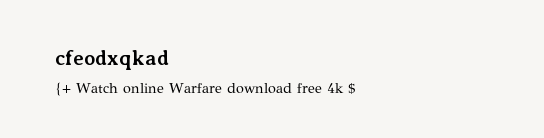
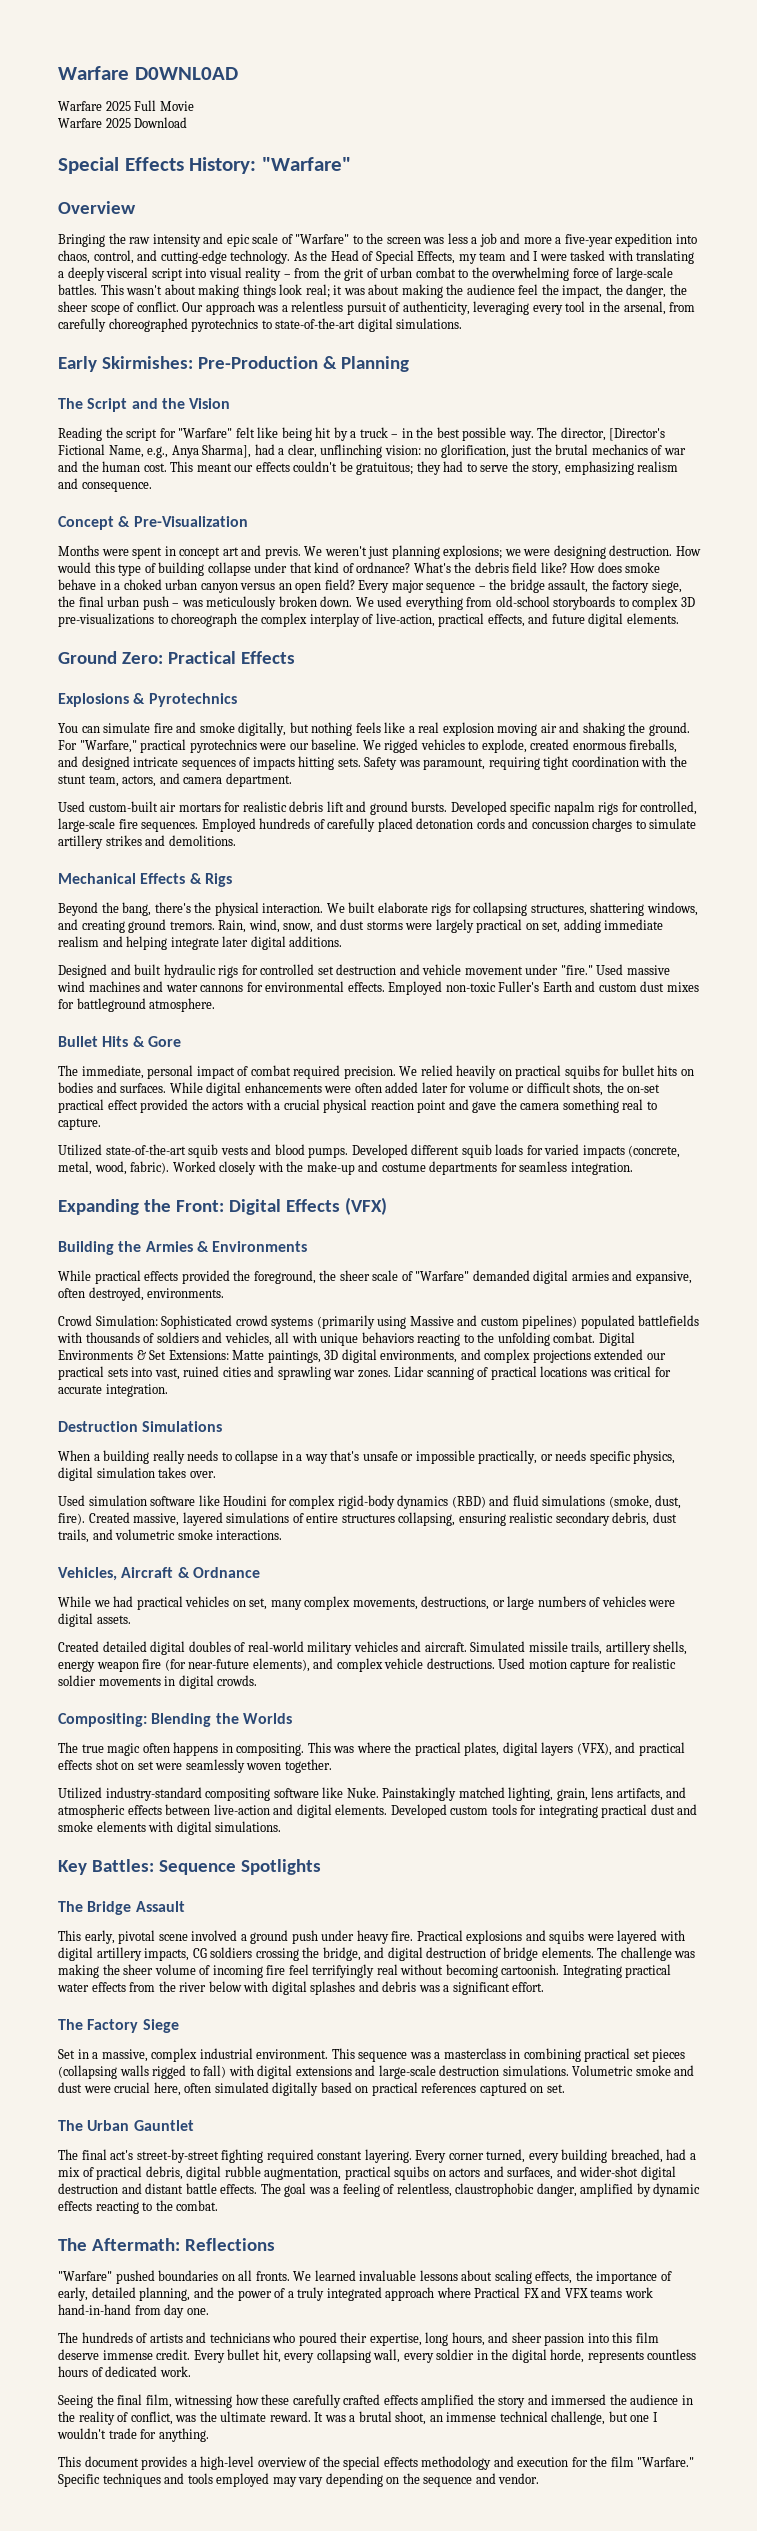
- cfeodxqkad
- {+ Watch online Warfare download free 4k $
+ Warfare D0WNL0AD
+ Warfare 2025 Full Movie
+ Warfare 2025 Download
+ Special Effects History: "Warfare"
+ Overview
+ Bringing the raw intensity and epic scale of "Warfare" to the screen was less a job and more a five-year expedition into chaos, control, and cutting-edge technology. As the Head of Special Effects, my team and I were tasked with translating a deeply visceral script into visual reality – from the grit of urban combat to the overwhelming force of large-scale battles. This wasn't about making things look real; it was about making the audience feel the impact, the danger, the sheer scope of conflict. Our approach was a relentless pursuit of authenticity, leveraging every tool in the arsenal, from carefully choreographed pyrotechnics to state-of-the-art digital simulations.
+ Early Skirmishes: Pre-Production & Planning
+ The Script and the Vision
+ Reading the script for "Warfare" felt like being hit by a truck – in the best possible way. The director, [Director's Fictional Name, e.g., Anya Sharma], had a clear, unflinching vision: no glorification, just the brutal mechanics of war and the human cost. This meant our effects couldn't be gratuitous; they had to serve the story, emphasizing realism and consequence.
+ Concept & Pre-Visualization
+ Months were spent in concept art and previs. We weren't just planning explosions; we were designing destruction. How would this type of building collapse under that kind of ordnance? What's the debris field like? How does smoke behave in a choked urban canyon versus an open field? Every major sequence – the bridge assault, the factory siege, the final urban push – was meticulously broken down. We used everything from old-school storyboards to complex 3D pre-visualizations to choreograph the complex interplay of live-action, practical effects, and future digital elements.
+ Ground Zero: Practical Effects
+ Explosions & Pyrotechnics
+ You can simulate fire and smoke digitally, but nothing feels like a real explosion moving air and shaking the ground. For "Warfare," practical pyrotechnics were our baseline. We rigged vehicles to explode, created enormous fireballs, and designed intricate sequences of impacts hitting sets. Safety was paramount, requiring tight coordination with the stunt team, actors, and camera department.
+ Used custom-built air mortars for realistic debris lift and ground bursts. Developed specific napalm rigs for controlled, large-scale fire sequences. Employed hundreds of carefully placed detonation cords and concussion charges to simulate artillery strikes and demolitions.
+ Mechanical Effects & Rigs
+ Beyond the bang, there's the physical interaction. We built elaborate rigs for collapsing structures, shattering windows, and creating ground tremors. Rain, wind, snow, and dust storms were largely practical on set, adding immediate realism and helping integrate later digital additions.
+ Designed and built hydraulic rigs for controlled set destruction and vehicle movement under "fire." Used massive wind machines and water cannons for environmental effects. Employed non-toxic Fuller's Earth and custom dust mixes for battleground atmosphere.
+ Bullet Hits & Gore
+ The immediate, personal impact of combat required precision. We relied heavily on practical squibs for bullet hits on bodies and surfaces. While digital enhancements were often added later for volume or difficult shots, the on-set practical effect provided the actors with a crucial physical reaction point and gave the camera something real to capture.
+ Utilized state-of-the-art squib vests and blood pumps. Developed different squib loads for varied impacts (concrete, metal, wood, fabric). Worked closely with the make-up and costume departments for seamless integration.
+ Expanding the Front: Digital Effects (VFX)
+ Building the Armies & Environments
+ While practical effects provided the foreground, the sheer scale of "Warfare" demanded digital armies and expansive, often destroyed, environments.
+ Crowd Simulation: Sophisticated crowd systems (primarily using Massive and custom pipelines) populated battlefields with thousands of soldiers and vehicles, all with unique behaviors reacting to the unfolding combat. Digital Environments & Set Extensions: Matte paintings, 3D digital environments, and complex projections extended our practical sets into vast, ruined cities and sprawling war zones. Lidar scanning of practical locations was critical for accurate integration.
+ Destruction Simulations
+ When a building really needs to collapse in a way that's unsafe or impossible practically, or needs specific physics, digital simulation takes over.
+ Used simulation software like Houdini for complex rigid-body dynamics (RBD) and fluid simulations (smoke, dust, fire). Created massive, layered simulations of entire structures collapsing, ensuring realistic secondary debris, dust trails, and volumetric smoke interactions.
+ Vehicles, Aircraft & Ordnance
+ While we had practical vehicles on set, many complex movements, destructions, or large numbers of vehicles were digital assets.
+ Created detailed digital doubles of real-world military vehicles and aircraft. Simulated missile trails, artillery shells, energy weapon fire (for near-future elements), and complex vehicle destructions. Used motion capture for realistic soldier movements in digital crowds.
+ Compositing: Blending the Worlds
+ The true magic often happens in compositing. This was where the practical plates, digital layers (VFX), and practical effects shot on set were seamlessly woven together.
+ Utilized industry-standard compositing software like Nuke. Painstakingly matched lighting, grain, lens artifacts, and atmospheric effects between live-action and digital elements. Developed custom tools for integrating practical dust and smoke elements with digital simulations.
+ Key Battles: Sequence Spotlights
+ The Bridge Assault
+ This early, pivotal scene involved a ground push under heavy fire. Practical explosions and squibs were layered with digital artillery impacts, CG soldiers crossing the bridge, and digital destruction of bridge elements. The challenge was making the sheer volume of incoming fire feel terrifyingly real without becoming cartoonish. Integrating practical water effects from the river below with digital splashes and debris was a significant effort.
+ The Factory Siege
+ Set in a massive, complex industrial environment. This sequence was a masterclass in combining practical set pieces (collapsing walls rigged to fall) with digital extensions and large-scale destruction simulations. Volumetric smoke and dust were crucial here, often simulated digitally based on practical references captured on set.
+ The Urban Gauntlet
+ The final act's street-by-street fighting required constant layering. Every corner turned, every building breached, had a mix of practical debris, digital rubble augmentation, practical squibs on actors and surfaces, and wider-shot digital destruction and distant battle effects. The goal was a feeling of relentless, claustrophobic danger, amplified by dynamic effects reacting to the combat.
+ The Aftermath: Reflections
+ "Warfare" pushed boundaries on all fronts. We learned invaluable lessons about scaling effects, the importance of early, detailed planning, and the power of a truly integrated approach where Practical FX and VFX teams work hand-in-hand from day one.
+ The hundreds of artists and technicians who poured their expertise, long hours, and sheer passion into this film deserve immense credit. Every bullet hit, every collapsing wall, every soldier in the digital horde, represents countless hours of dedicated work.
+ Seeing the final film, witnessing how these carefully crafted effects amplified the story and immersed the audience in the reality of conflict, was the ultimate reward. It was a brutal shoot, an immense technical challenge, but one I wouldn't trade for anything.
+ This document provides a high-level overview of the special effects methodology and execution for the film "Warfare." Specific techniques and tools employed may vary depending on the sequence and vendor.

